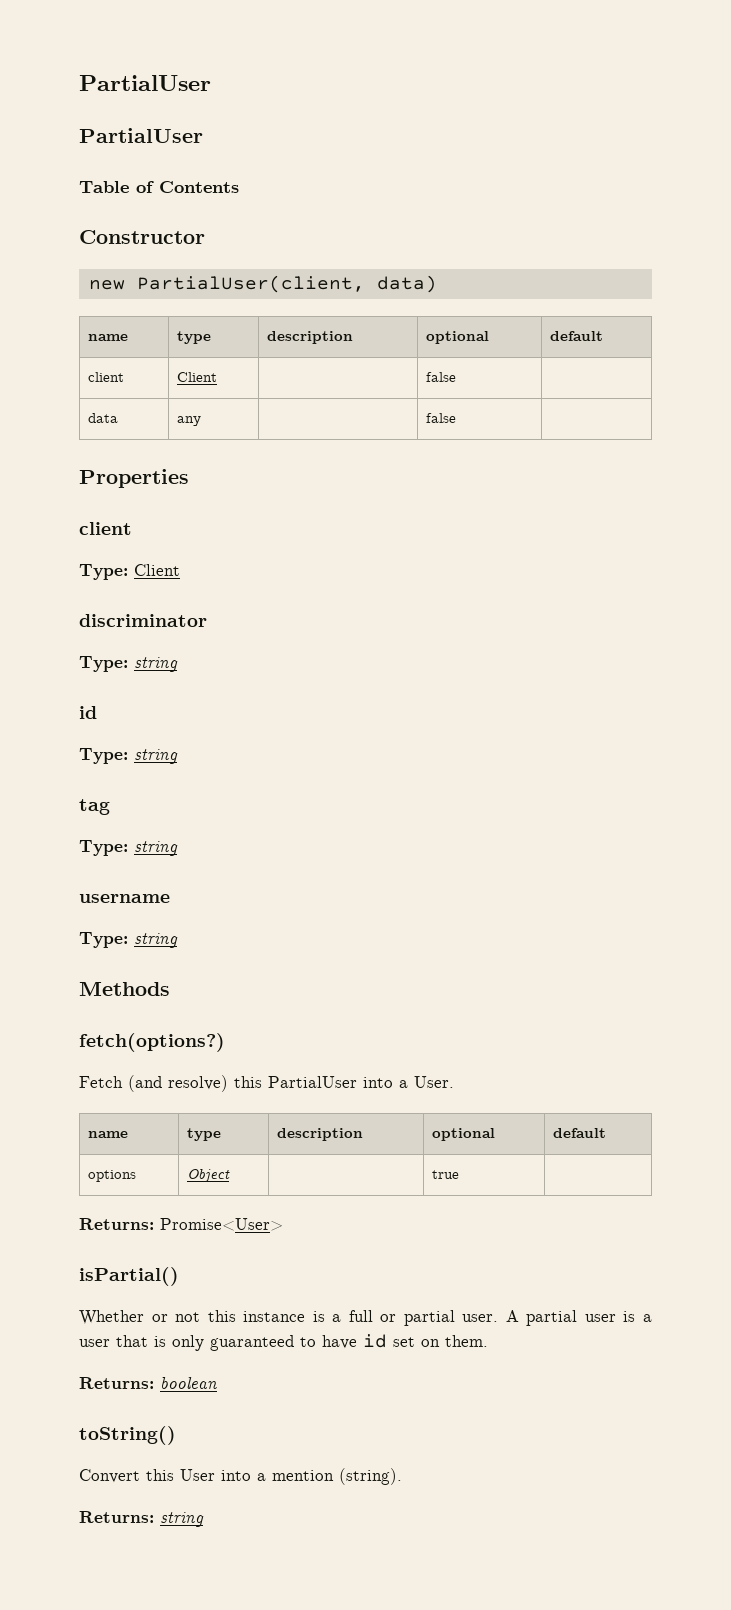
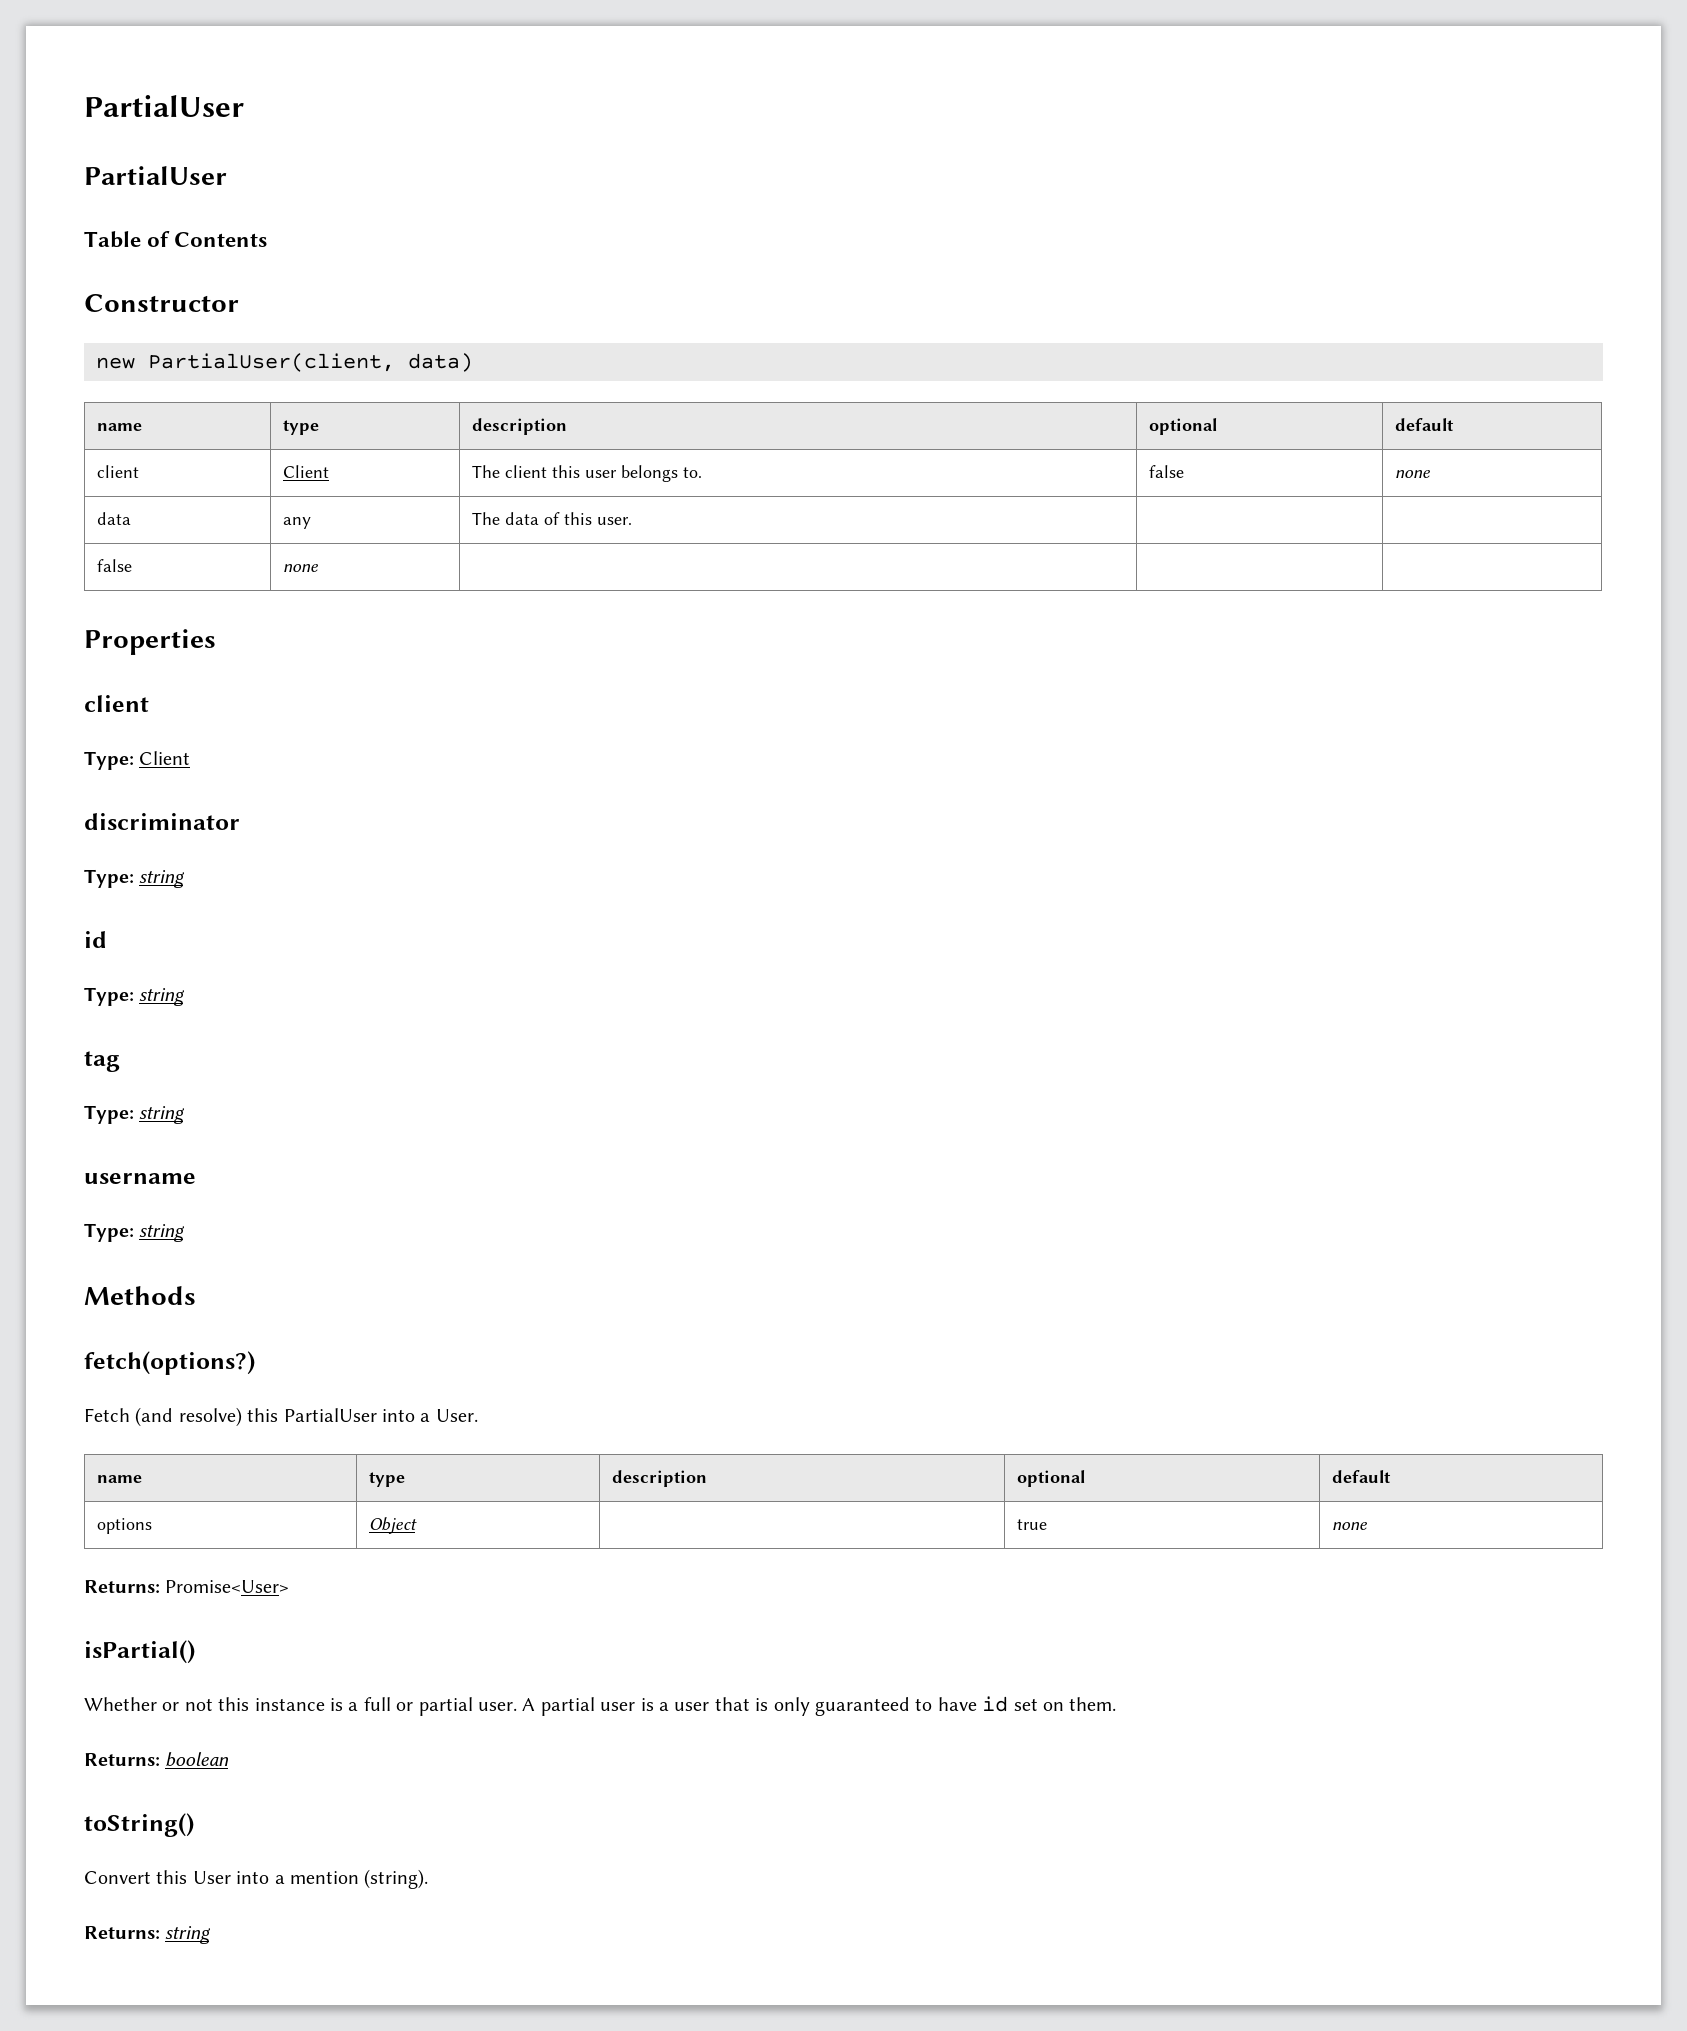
- client | Client | | false |
+ client | Client | The client this user belongs to. | false | none
- data | any | | false |
+ data | any | The data of this user. | |
+ false | none | | |
- options | Object | | true |
+ options | Object | | true | none

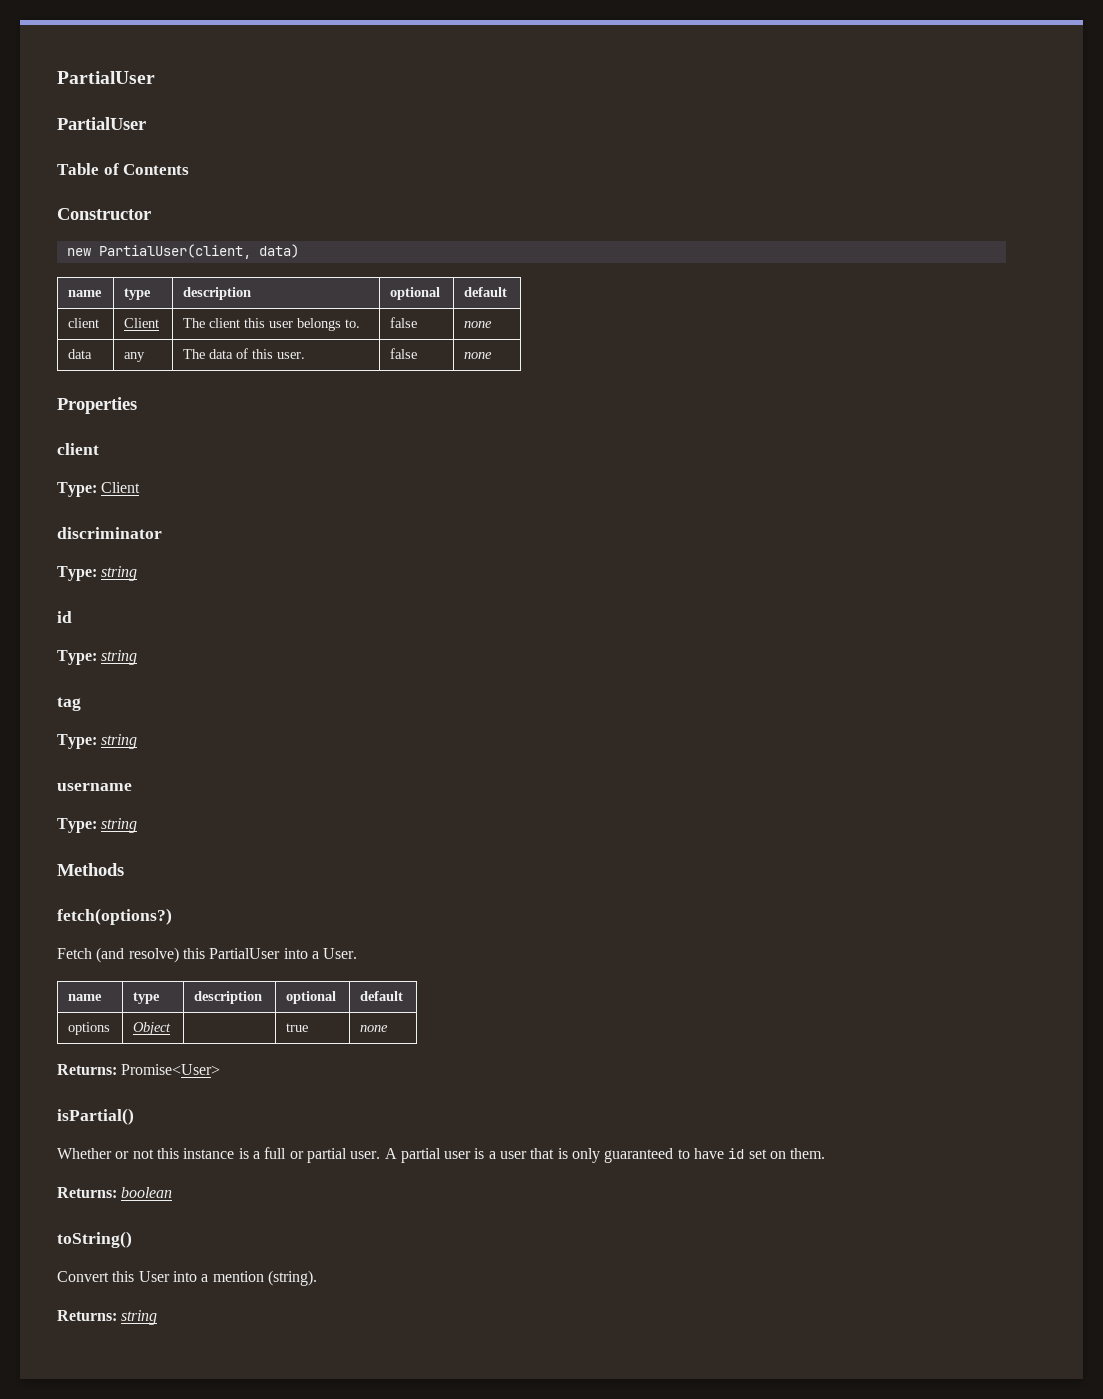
- data | any | The data of this user. | |
- false | none | | |
+ data | any | The data of this user. | false | none

